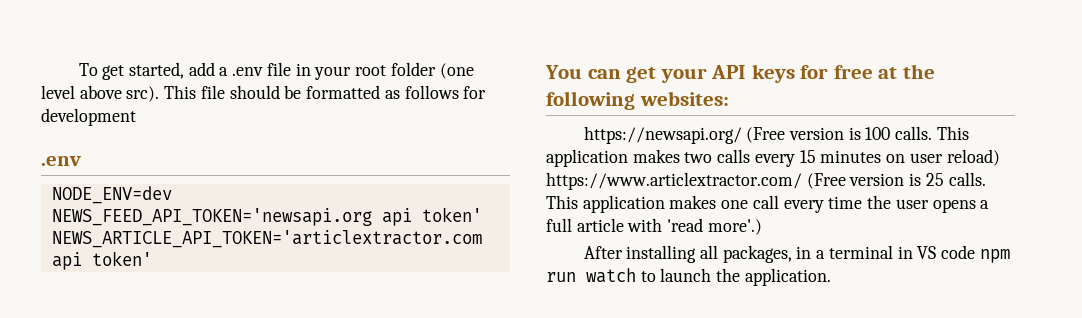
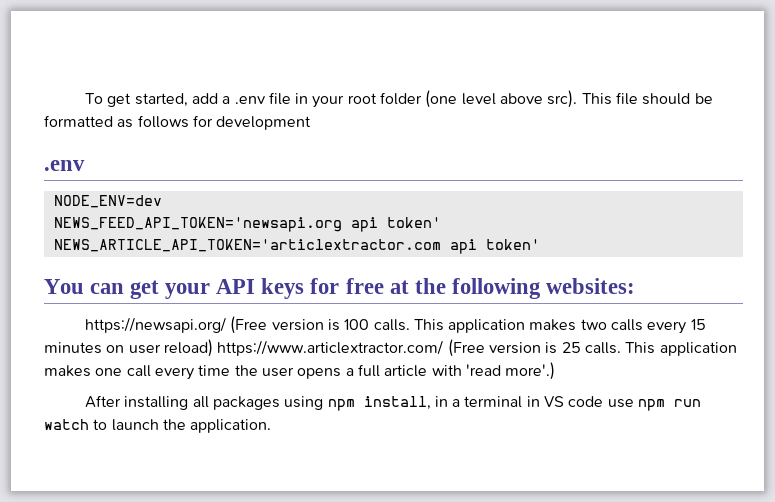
- After installing all packages, in a terminal in VS code npm run watch to launch the application.
+ After installing all packages using npm install, in a terminal in VS code use npm run watch to launch the application.

